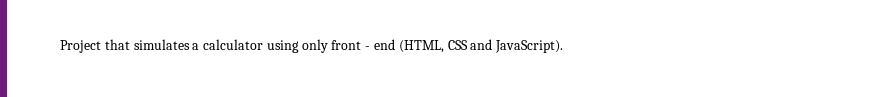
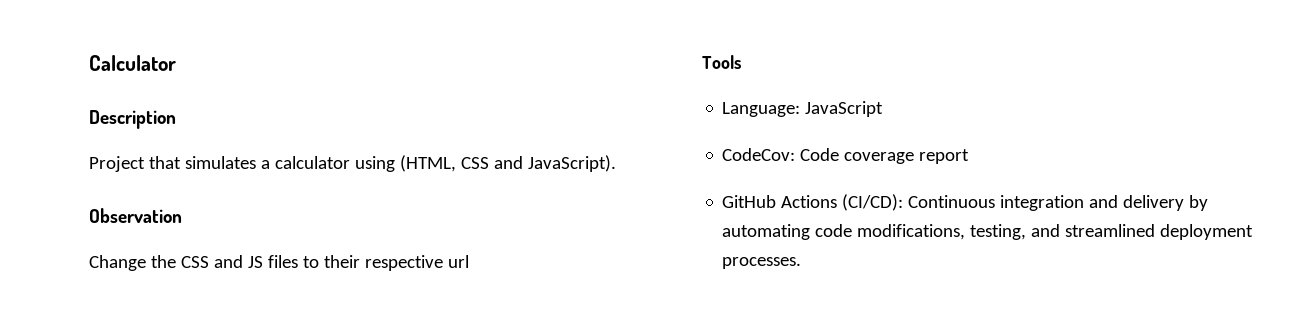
+ Calculator
+ Description
- Project that simulates a calculator using only front - end (HTML, CSS and JavaScript).
+ Project that simulates a calculator using (HTML, CSS and JavaScript).
+ Observation
+ Change the CSS and JS files to their respective url
+ Tools
+ Language: JavaScript
+ CodeCov: Code coverage report
+ GitHub Actions (CI/CD): Continuous integration and delivery by automating code modifications, testing, and streamlined deployment processes.

